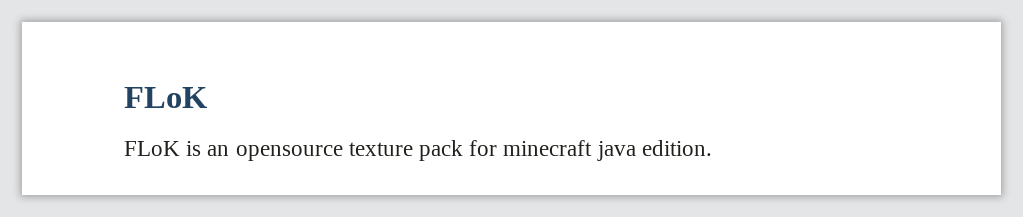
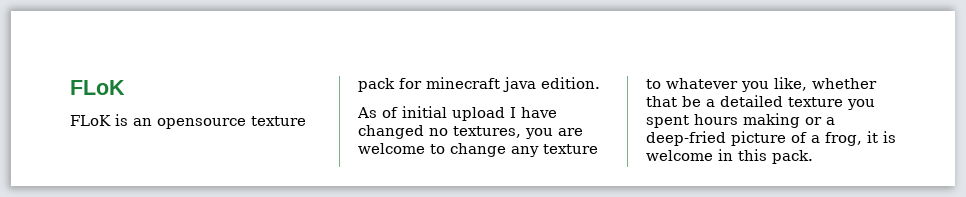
+ As of initial upload I have changed no textures, you are welcome to change any texture to whatever you like, whether that be a detailed texture you spent hours making or a deep-fried picture of a frog, it is welcome in this pack.

